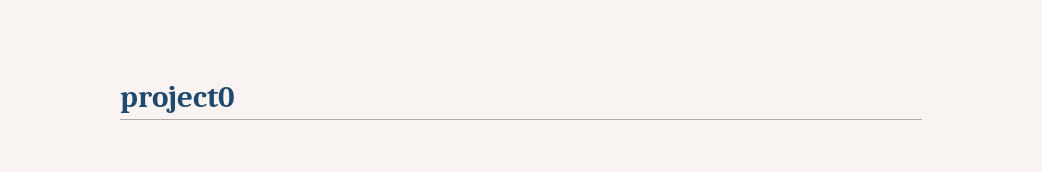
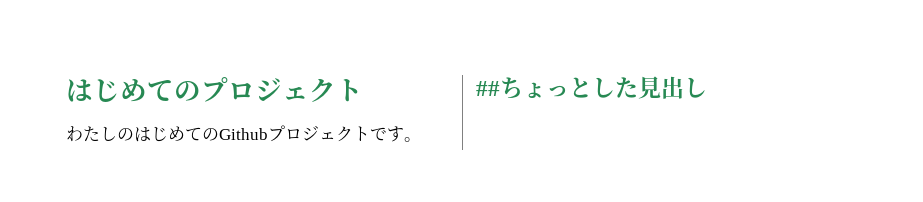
- project0
+ はじめてのプロジェクト
+ わたしのはじめてのGithubプロジェクトです。
+ ##ちょっとした見出し

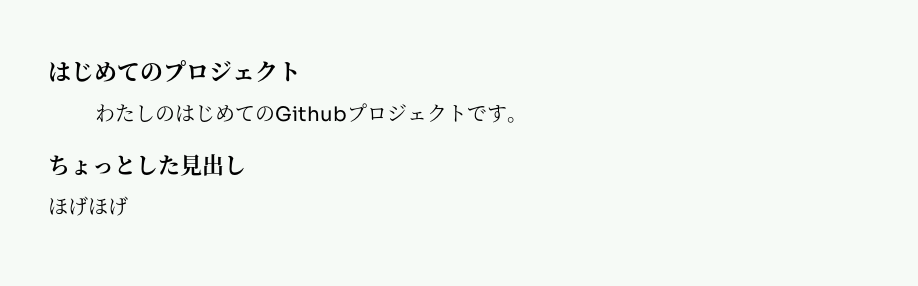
- ##ちょっとした見出し
+ ちょっとした見出し
+ ほげほげ

